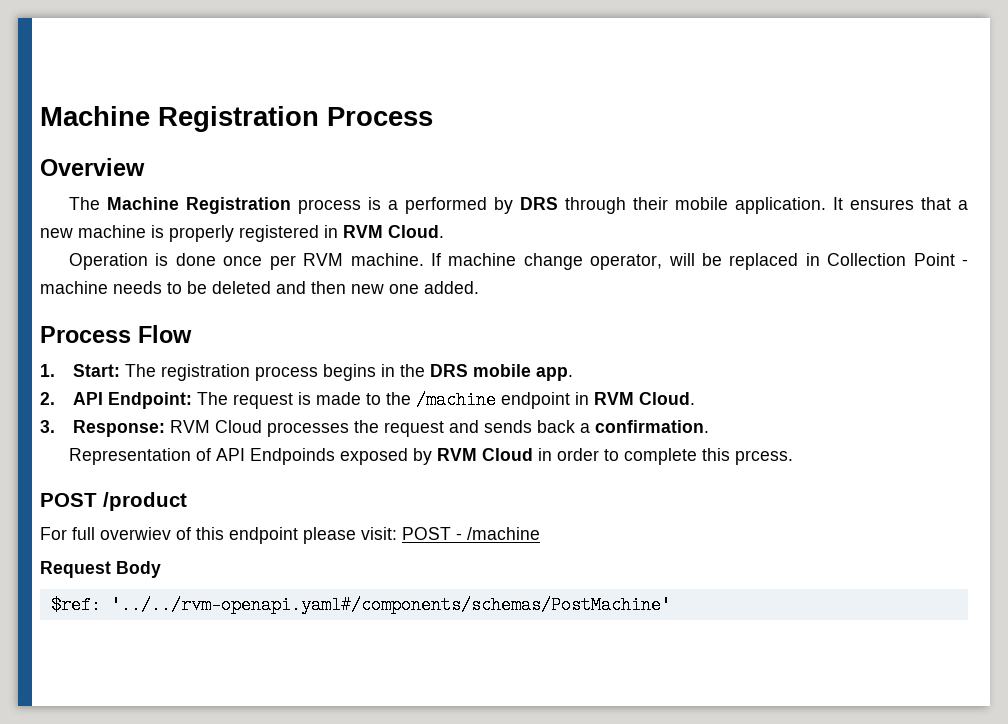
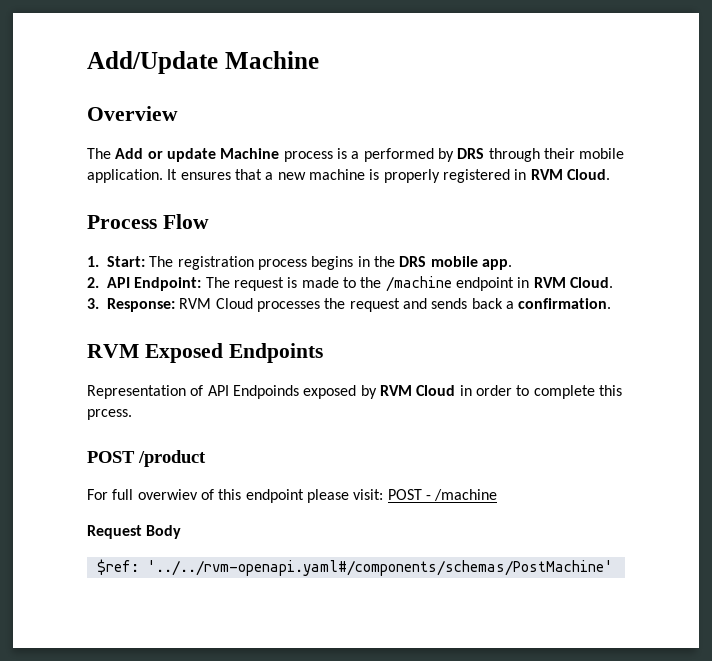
- Machine Registration Process
+ Add/Update Machine
- The Machine Registration process is a performed by DRS through their mobile application.
+ The Add or update Machine process is a performed by DRS through their mobile application.
- Operation is done once per RVM machine. If machine change operator, will be replaced in Collection Point - machine needs to be deleted and then new one added.
+ RVM Exposed Endpoints

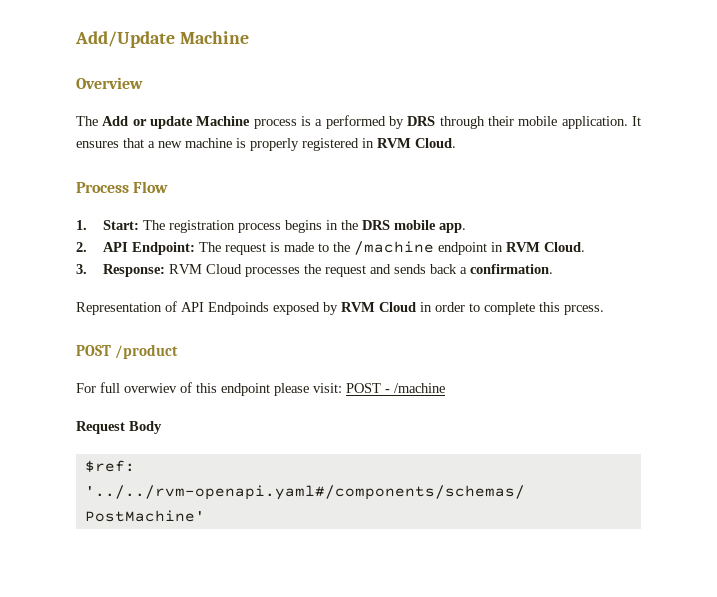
- RVM Exposed Endpoints

